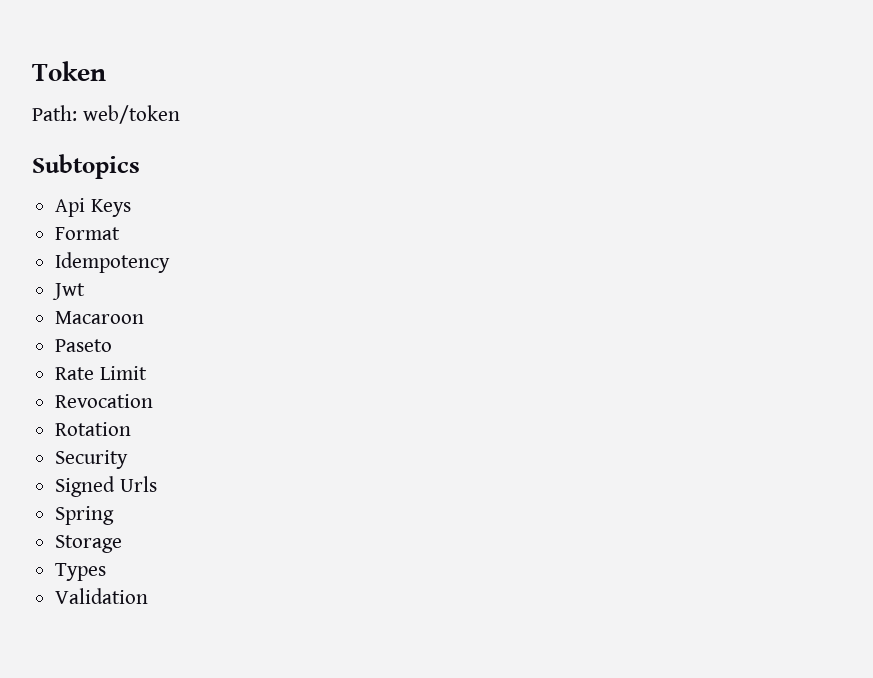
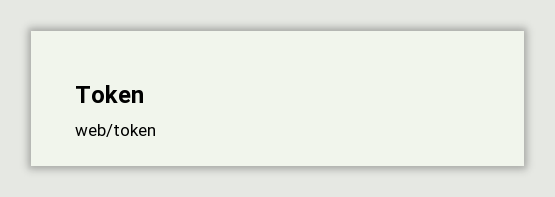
- Path: web/token
+ web/token
- Subtopics
- Api Keys
- Format
- Idempotency
- Jwt
- Macaroon
- Paseto
- Rate Limit
- Revocation
- Rotation
- Security
- Signed Urls
- Spring
- Storage
- Types
- Validation

